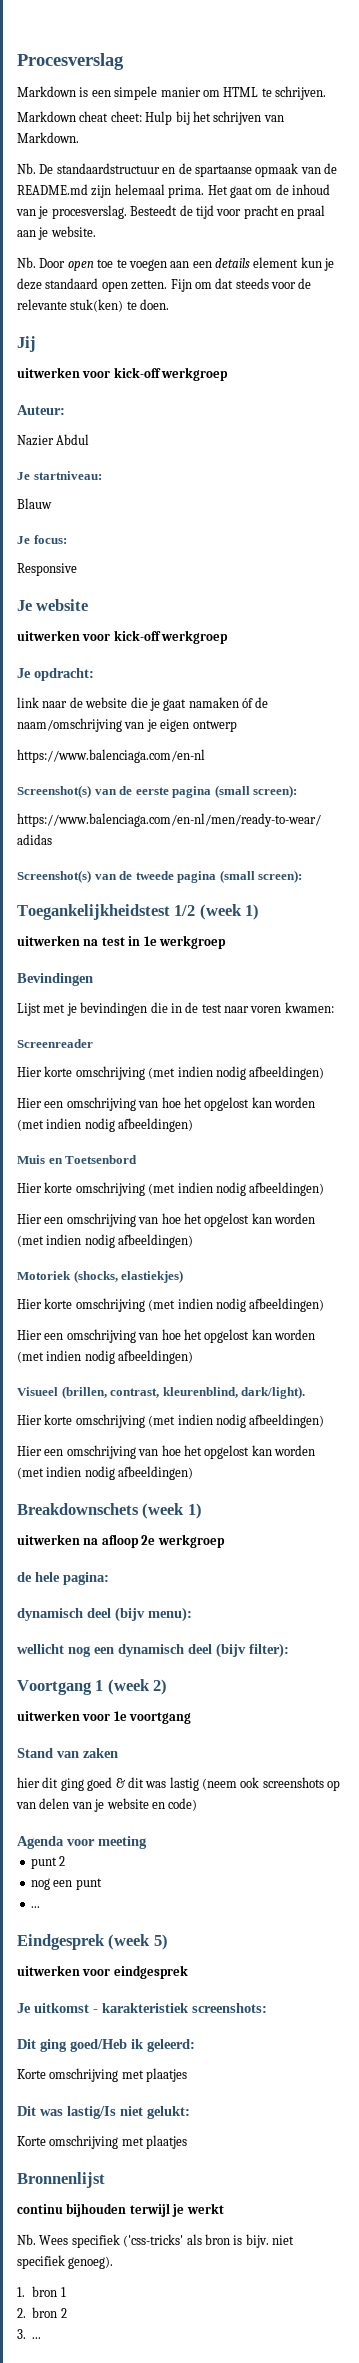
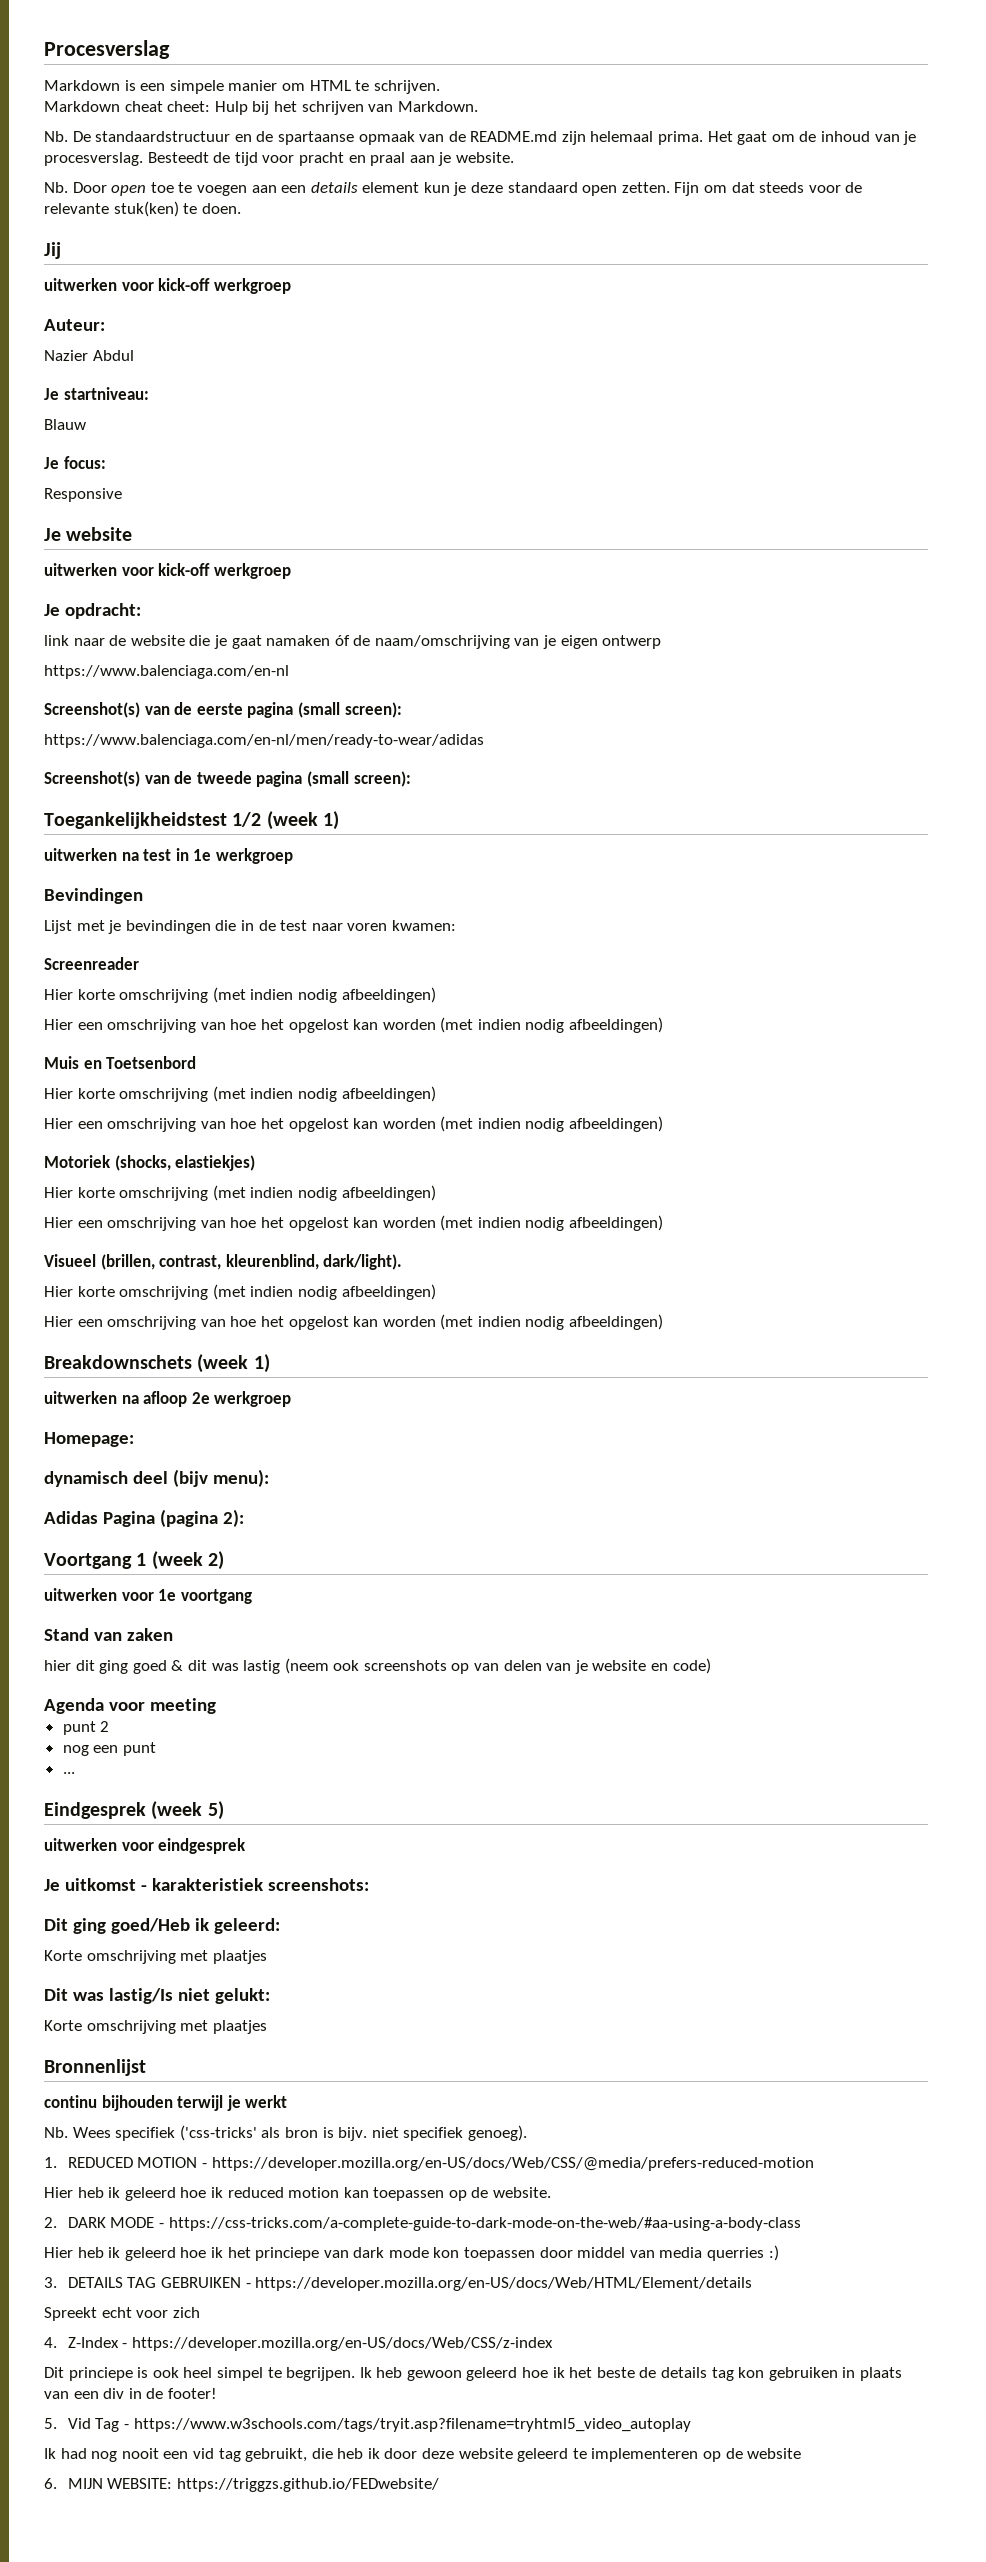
- de hele pagina:
+ Homepage:
- wellicht nog een dynamisch deel (bijv filter):
+ Adidas Pagina (pagina 2):
- 1. bron 1
- 2. bron 2
- 3. ...
+ 1. REDUCED MOTION - https://developer.mozilla.org/en-US/docs/Web/CSS/@media/prefers-reduced-motion
+ Hier heb ik geleerd hoe ik reduced motion kan toepassen op de website.
+ 2. DARK MODE - https://css-tricks.com/a-complete-guide-to-dark-mode-on-the-web/#aa-using-a-body-class
+ Hier heb ik geleerd hoe ik het princiepe van dark mode kon toepassen door middel van media querries :)
+ 3. DETAILS TAG GEBRUIKEN - https://developer.mozilla.org/en-US/docs/Web/HTML/Element/details
+ Spreekt echt voor zich
+ 4. Z-Index - https://developer.mozilla.org/en-US/docs/Web/CSS/z-index
+ Dit princiepe is ook heel simpel te begrijpen. Ik heb gewoon geleerd hoe ik het beste de details tag kon gebruiken in plaats van een div in de footer!
+ 5. Vid Tag - https://www.w3schools.com/tags/tryit.asp?filename=tryhtml5_video_autoplay
+ Ik had nog nooit een vid tag gebruikt, die heb ik door deze website geleerd te implementeren op de website
+ 6. MIJN WEBSITE: https://triggzs.github.io/FEDwebsite/

